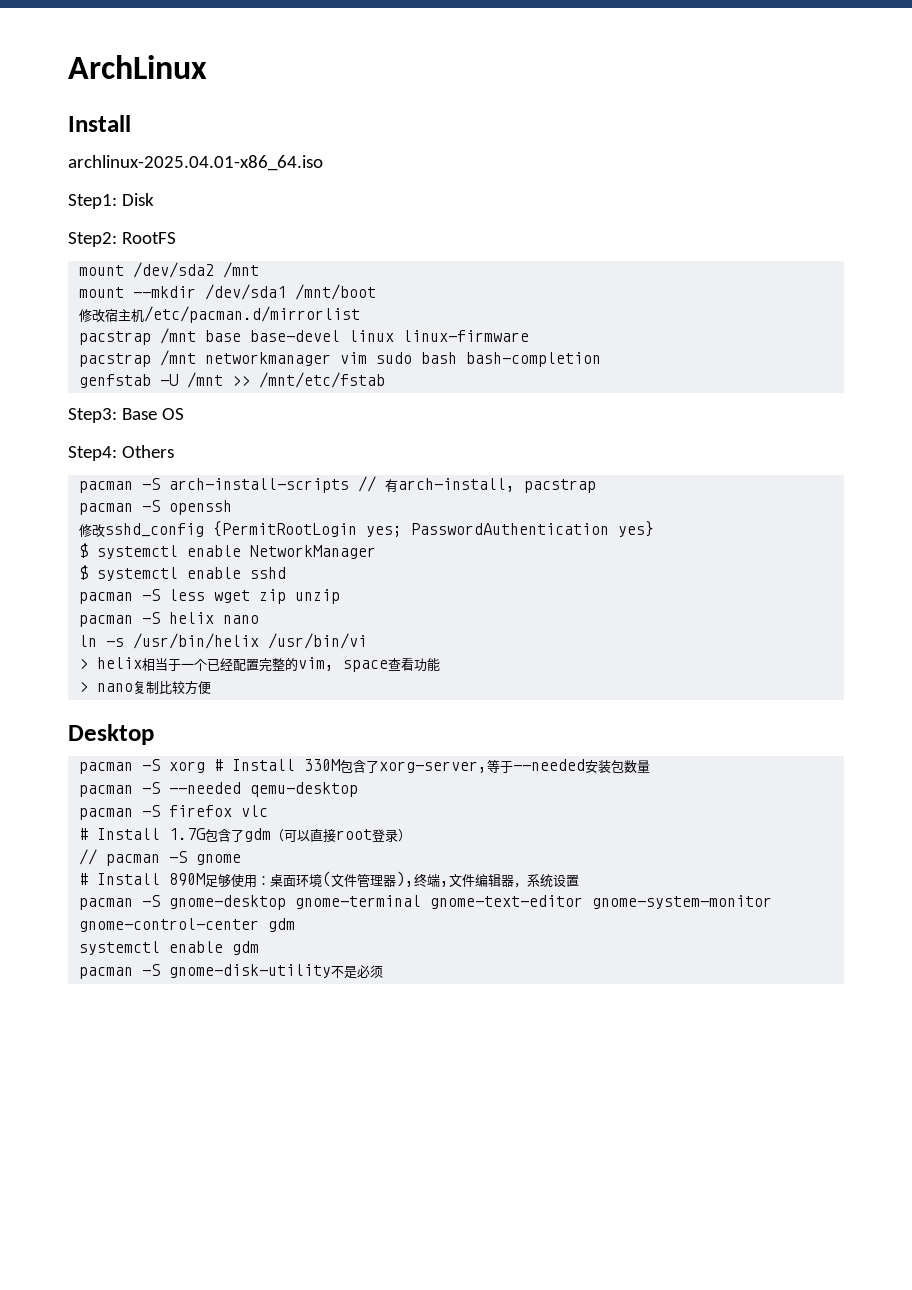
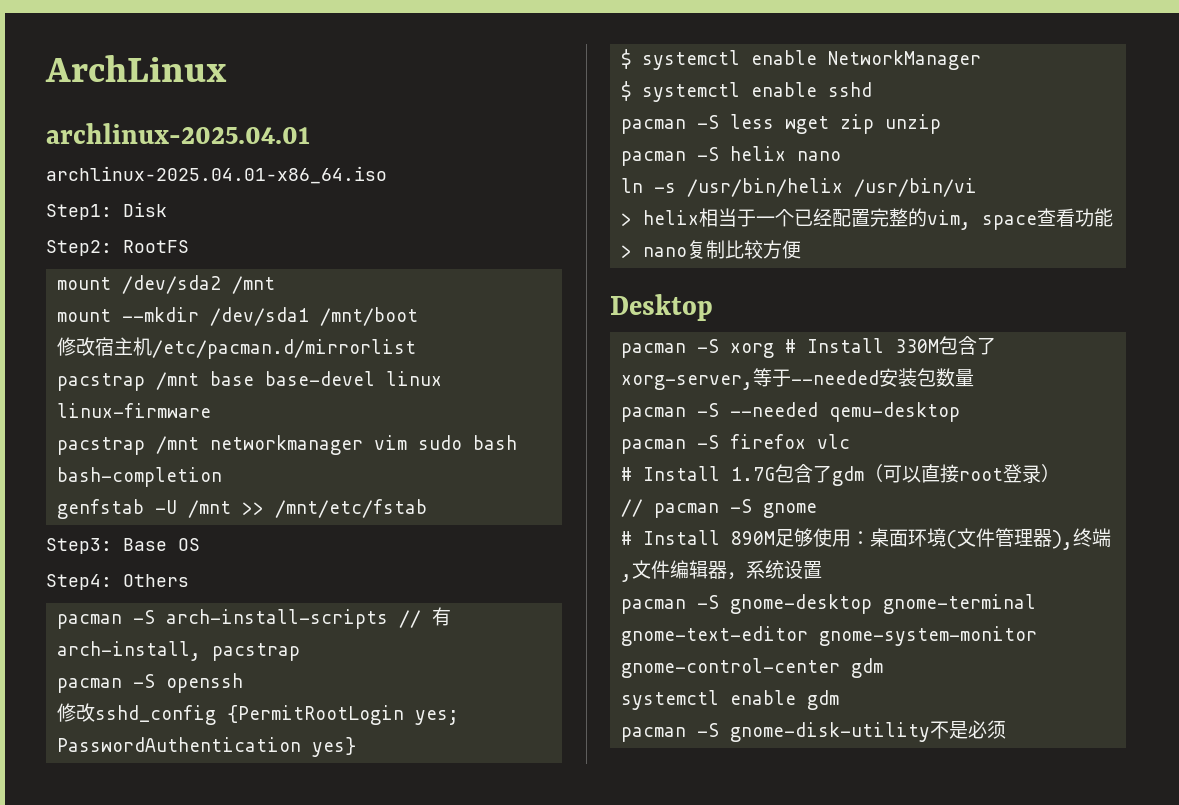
  ArchLinux
- Install
+ archlinux-2025.04.01

